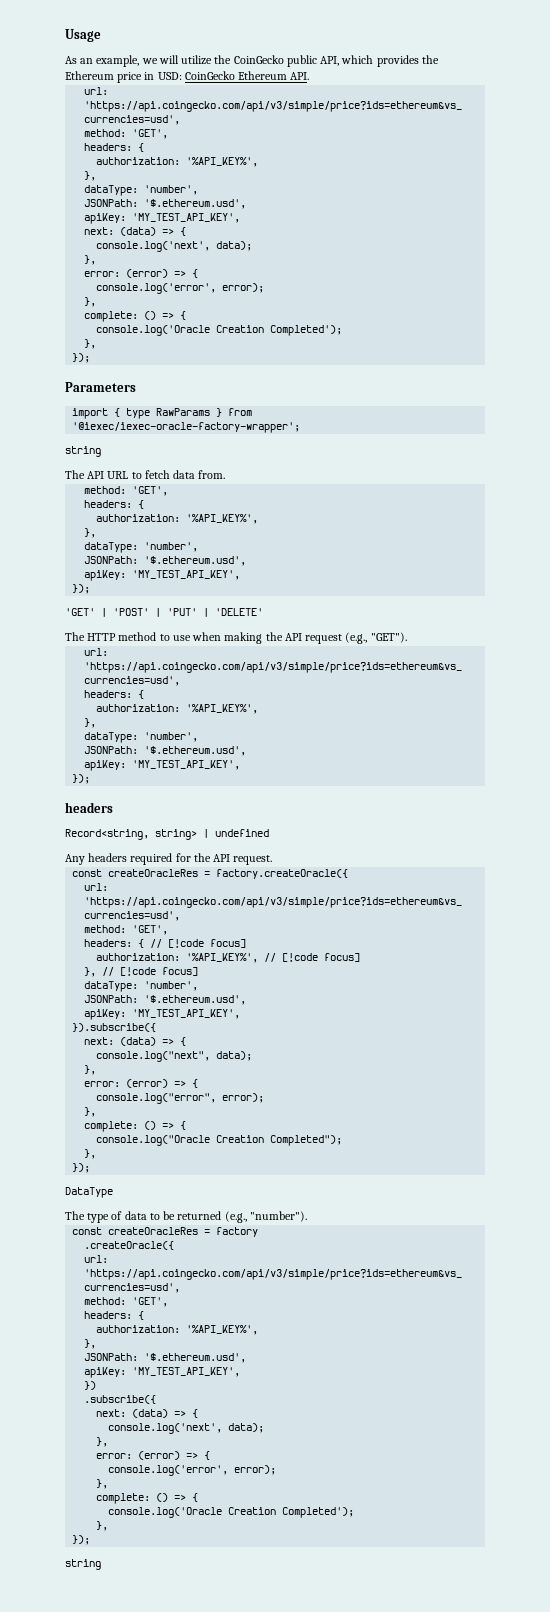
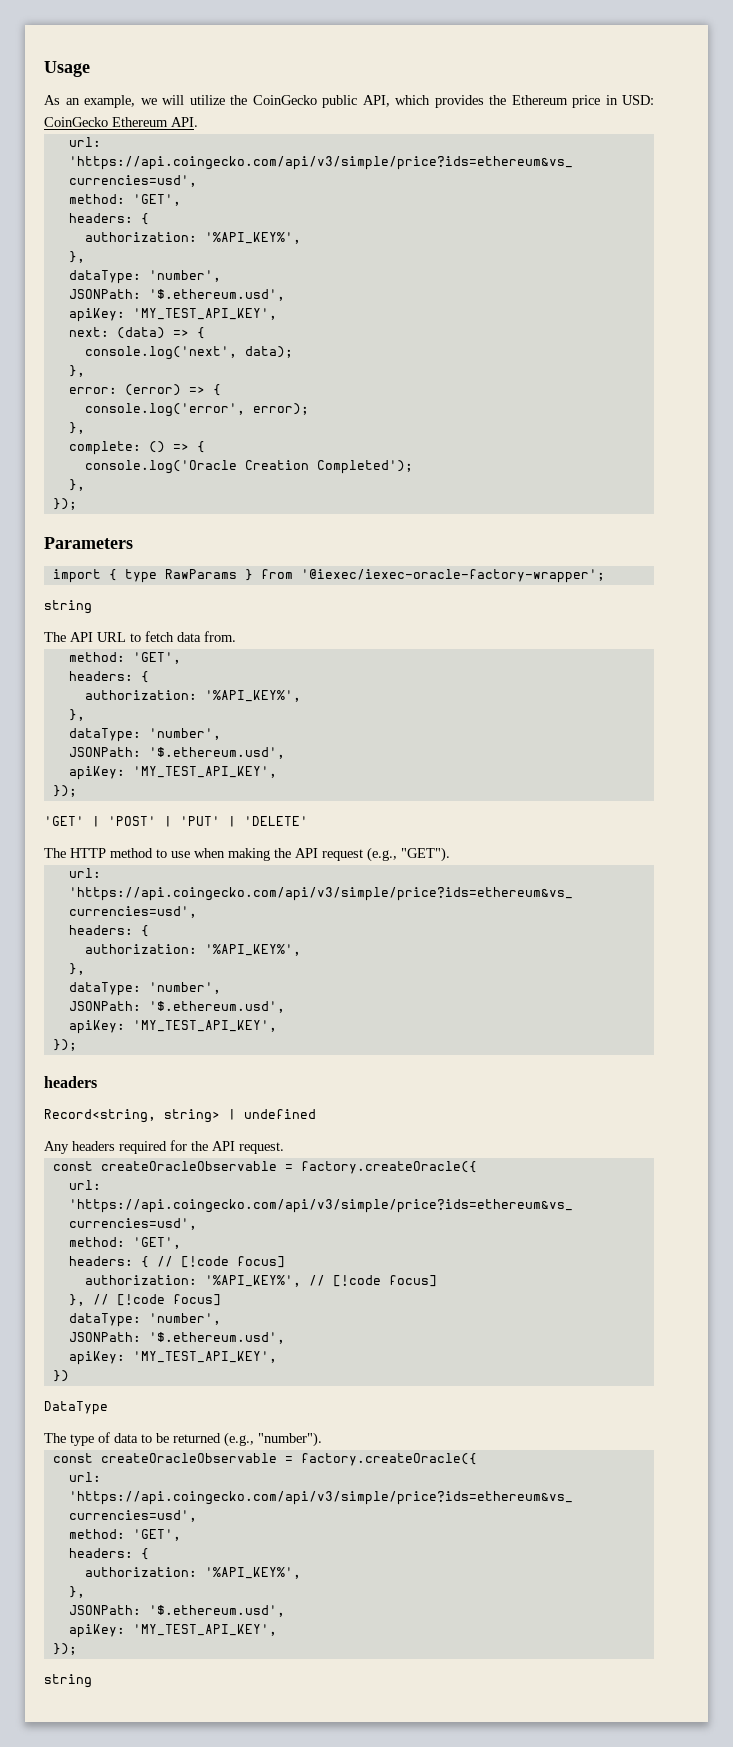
  Any headers required for the API request.
- const createOracleRes = factory.createOracle({
+ const createOracleObservable = factory.createOracle({
- }).subscribe({
- next: (data) => {
- console.log("next", data);
- },
- error: (error) => {
- console.log("error", error);
- },
- complete: () => {
- console.log("Oracle Creation Completed");
- },
- });
+ })
  The type of data to be returned (e.g., "number").
- const createOracleRes = factory
- .createOracle({
+ const createOracleObservable = factory.createOracle({
- })
- .subscribe({
- next: (data) => {
- console.log('next', data);
- },
- error: (error) => {
- console.log('error', error);
- },
- complete: () => {
- console.log('Oracle Creation Completed');
- },

